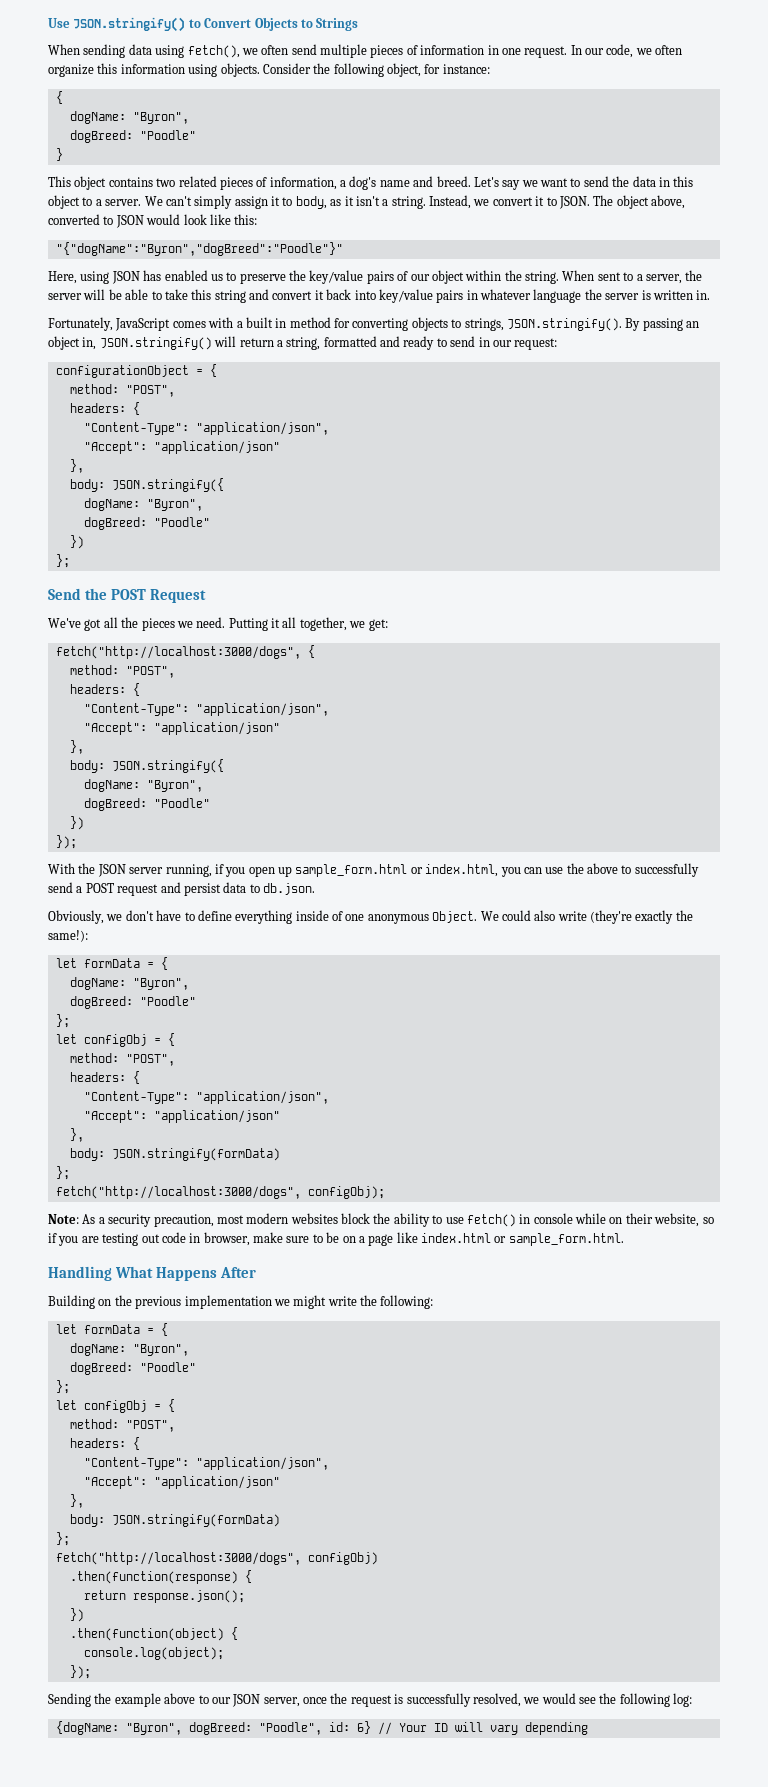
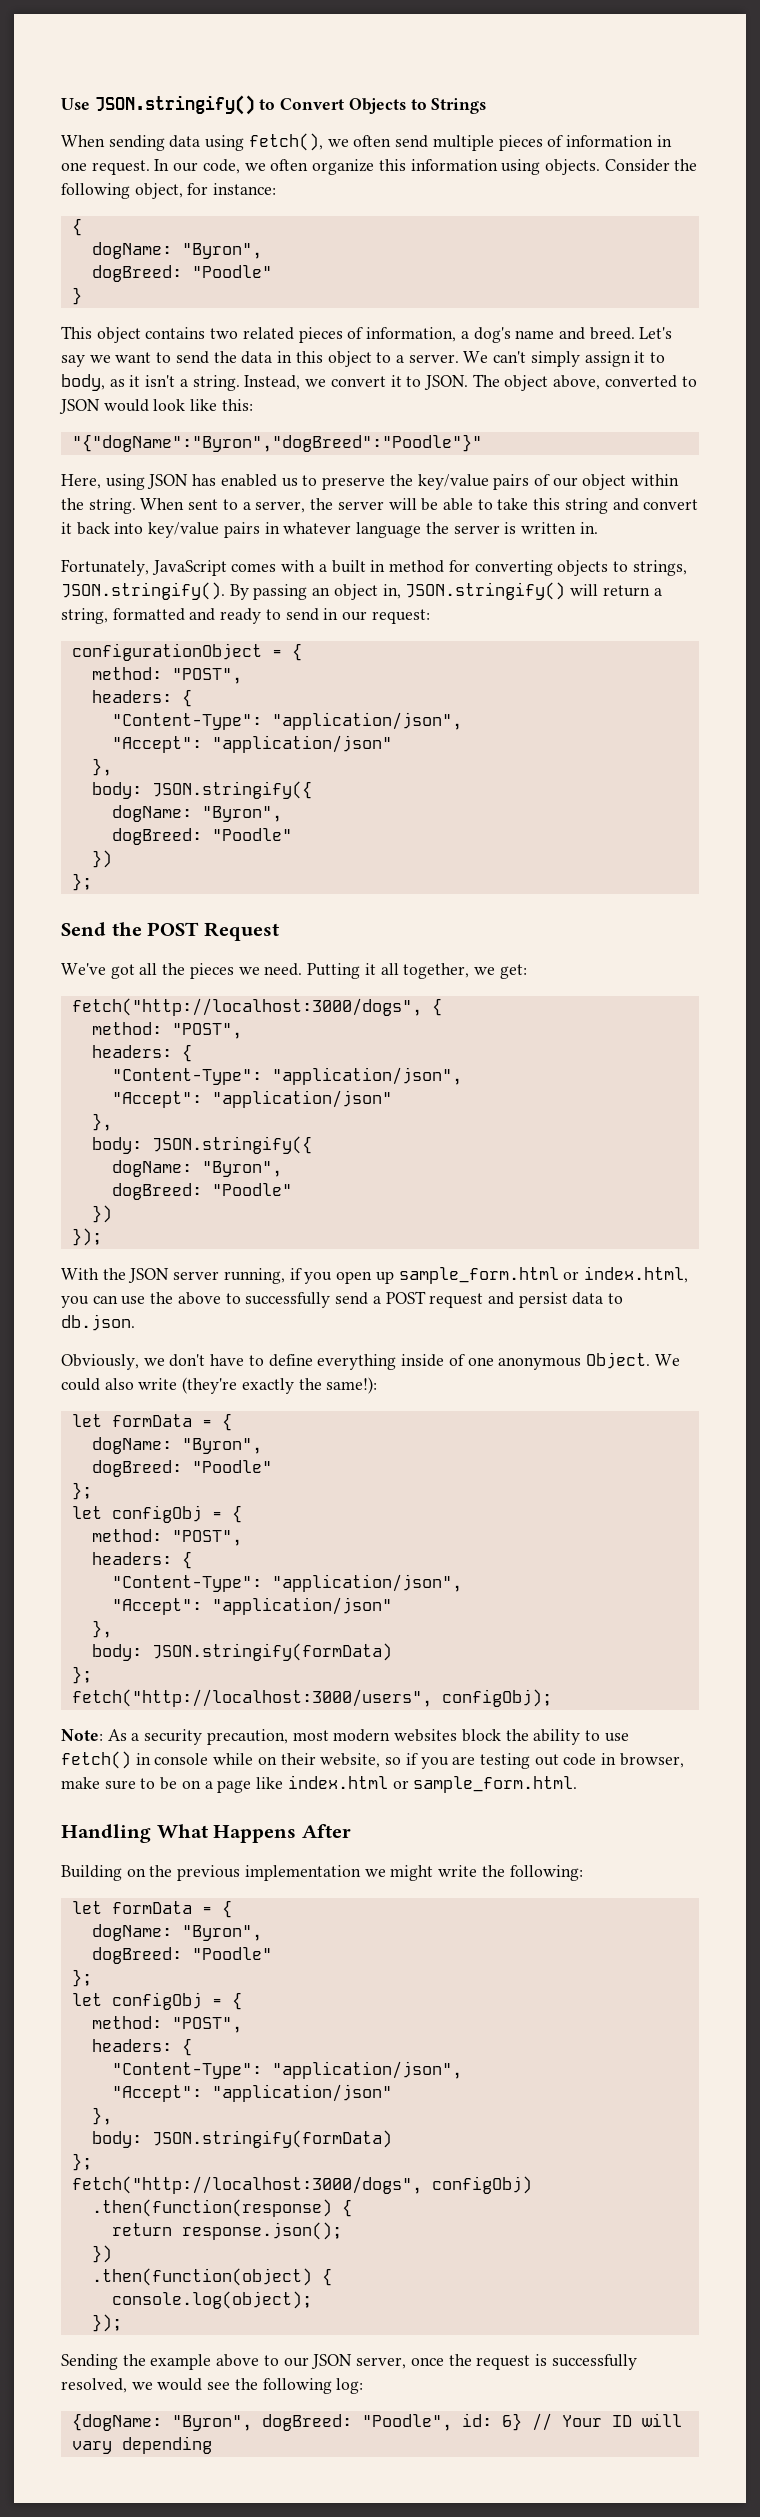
- fetch("http://localhost:3000/dogs", configObj);
+ fetch("http://localhost:3000/users", configObj);

